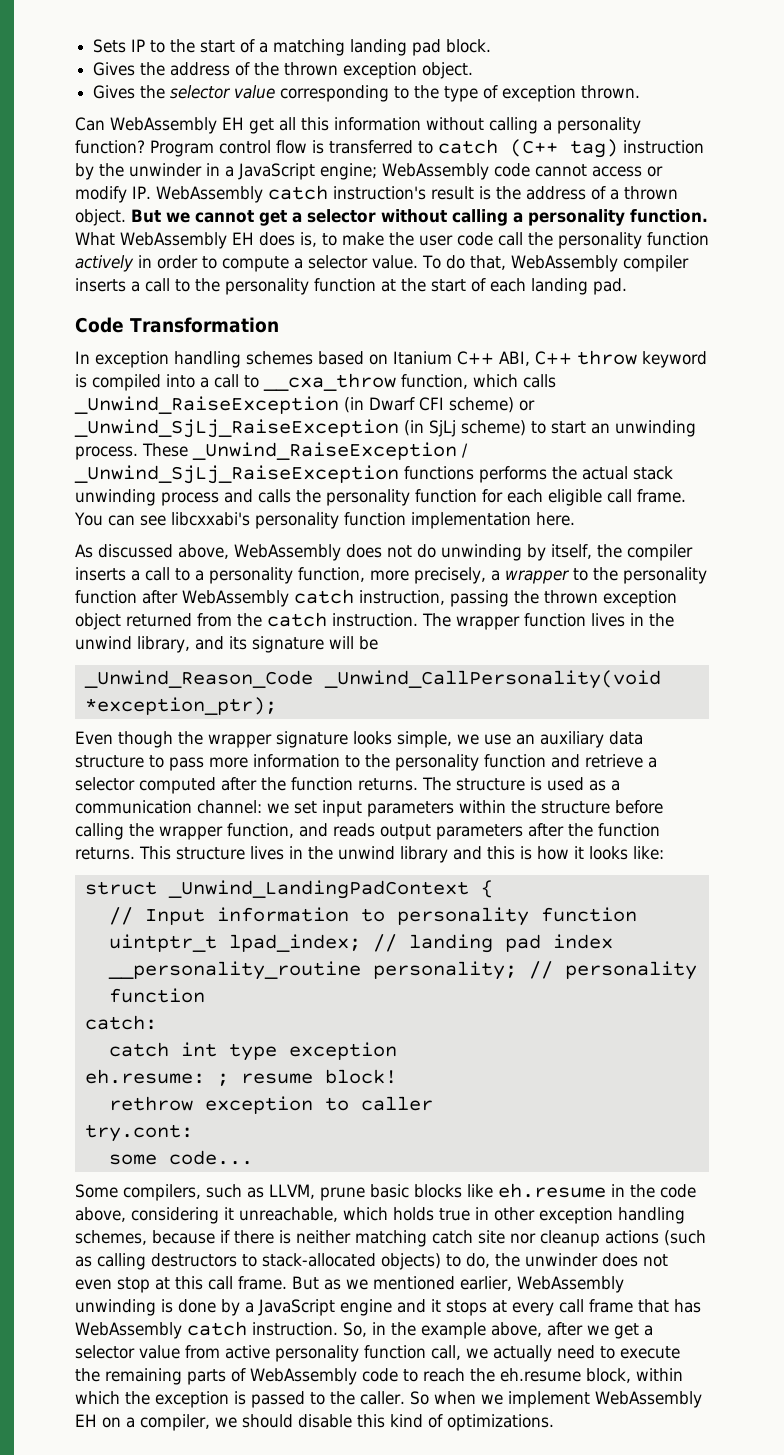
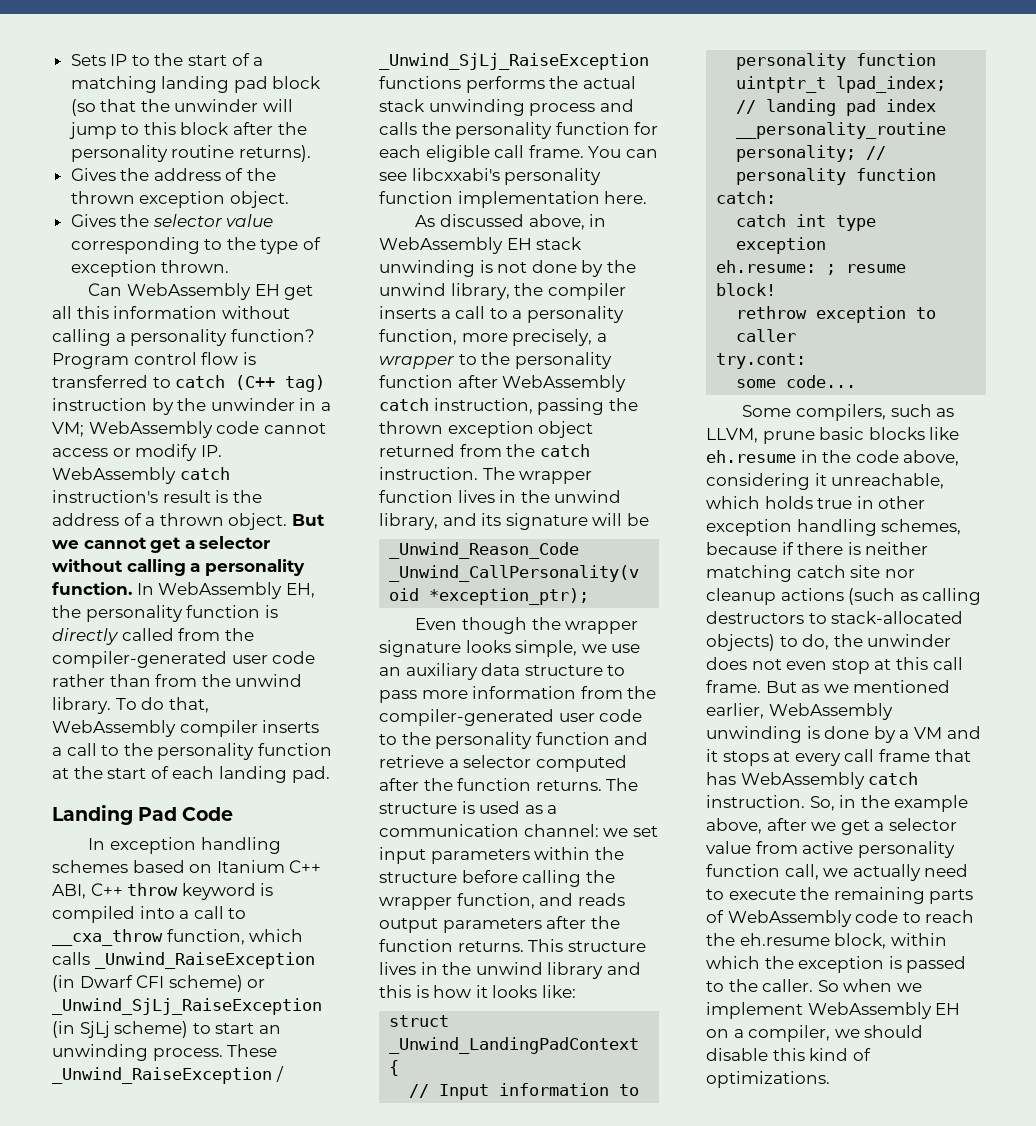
- Sets IP to the start of a matching landing pad block.
+ Sets IP to the start of a matching landing pad block (so that the unwinder will jump to this block after the personality routine returns).
- Program control flow is transferred to catch (C++ tag) instruction by the unwinder in a JavaScript engine; WebAssembly code cannot access or modify IP. WebAssembly catch instruction's result is the address of a thrown object.
+ Program control flow is transferred to catch (C++ tag) instruction by the unwinder in a VM; WebAssembly code cannot access or modify IP. WebAssembly catch instruction's result is the address of a thrown object.
- What WebAssembly EH does is, to make the user code call the personality function actively in order to compute a selector value.
+ In WebAssembly EH, the personality function is directly called from the compiler-generated user code rather than from the unwind library.
- Code Transformation
+ Landing Pad Code
- As discussed above, WebAssembly does not do unwinding by itself, the compiler inserts a call to a personality function, more precisely, a wrapper to the personality function after WebAssembly catch instruction, passing the thrown exception object returned from the catch instruction.
+ As discussed above, in WebAssembly EH stack unwinding is not done by the unwind library, the compiler inserts a call to a personality function, more precisely, a wrapper to the personality function after WebAssembly catch instruction, passing the thrown exception object returned from the catch instruction.
- Even though the wrapper signature looks simple, we use an auxiliary data structure to pass more information to the personality function and retrieve a selector computed after the function returns.
+ Even though the wrapper signature looks simple, we use an auxiliary data structure to pass more information from the compiler-generated user code to the personality function and retrieve a selector computed after the function returns.
- But as we mentioned earlier, WebAssembly unwinding is done by a JavaScript engine and it stops at every call frame that has WebAssembly catch instruction.
+ But as we mentioned earlier, WebAssembly unwinding is done by a VM and it stops at every call frame that has WebAssembly catch instruction.

